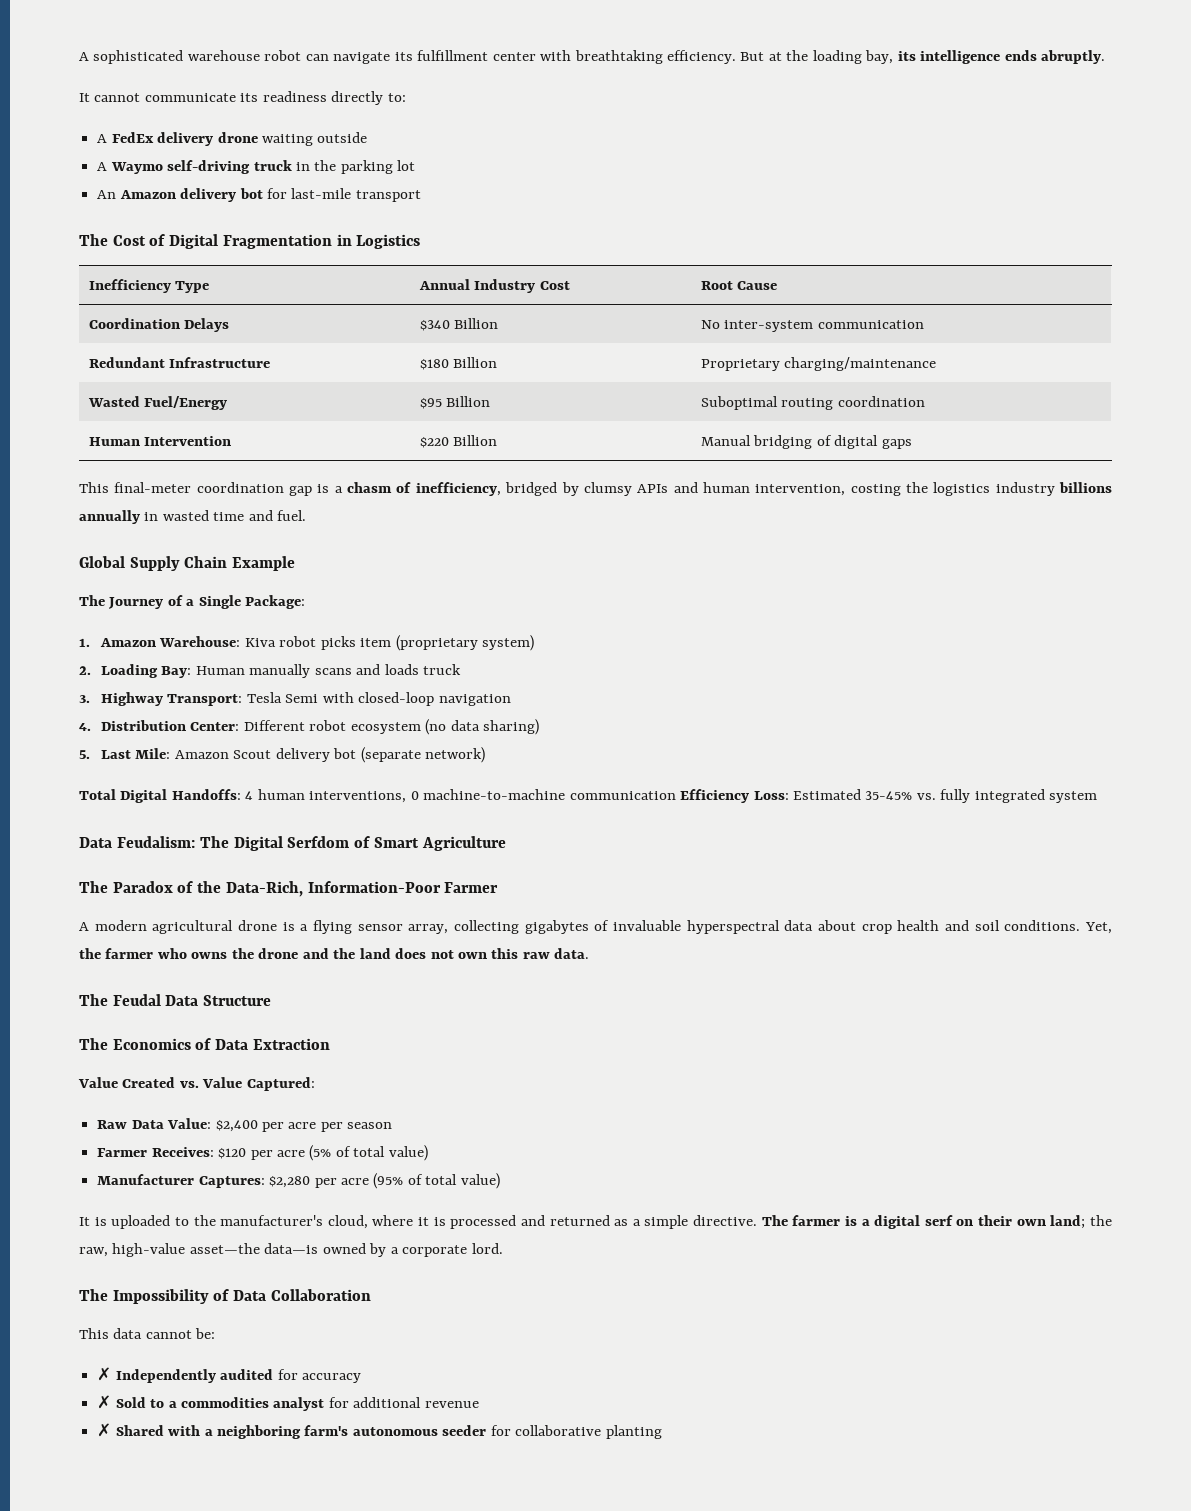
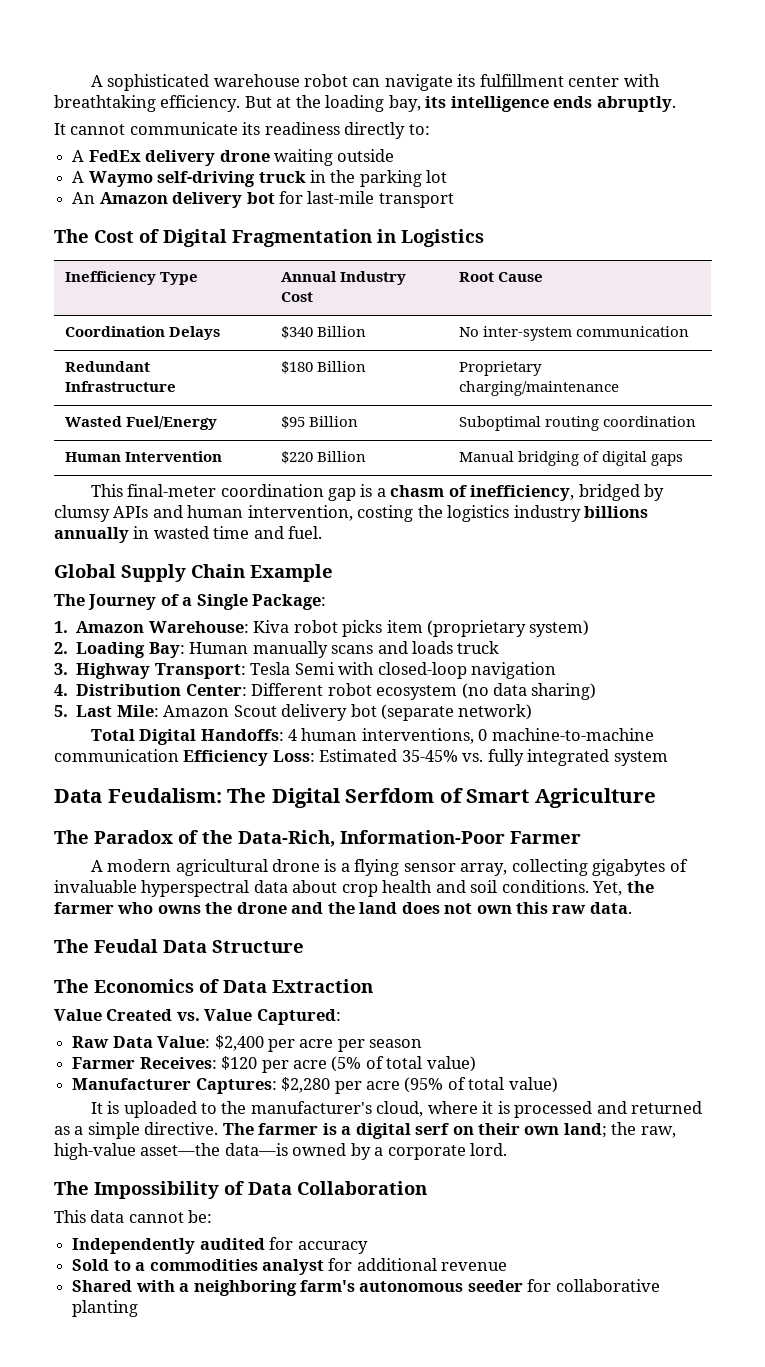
- ✗ Independently audited for accuracy
+ Independently audited for accuracy
- ✗ Sold to a commodities analyst for additional revenue
+ Sold to a commodities analyst for additional revenue
- ✗ Shared with a neighboring farm's autonomous seeder for collaborative planting
+ Shared with a neighboring farm's autonomous seeder for collaborative planting

